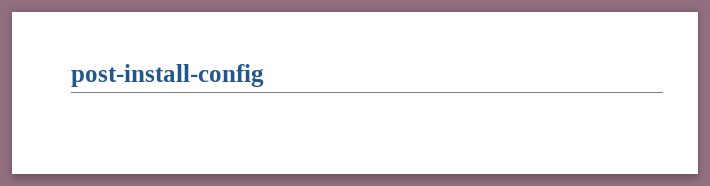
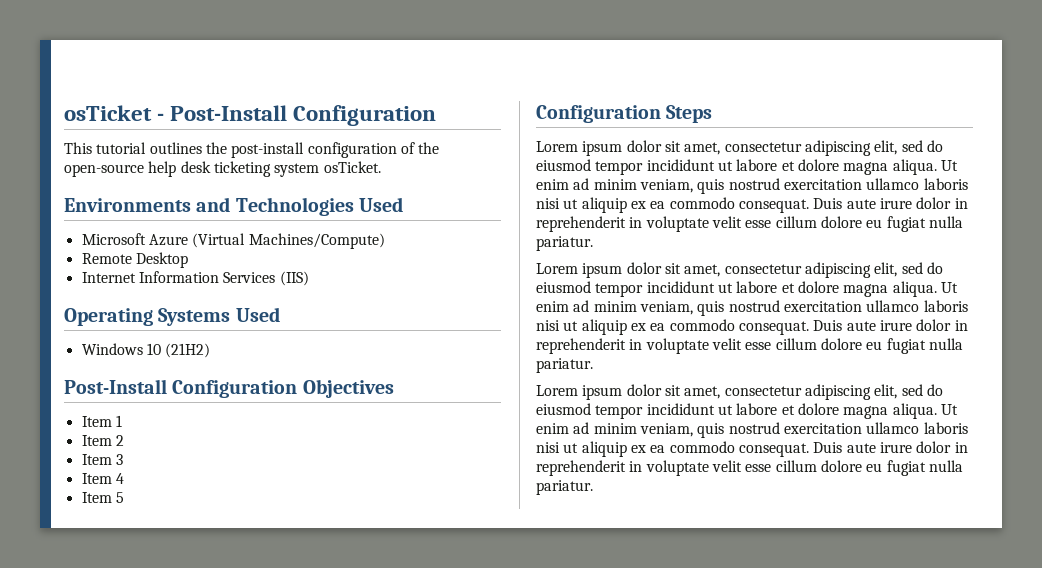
- post-install-config
+ osTicket - Post-Install Configuration
+ This tutorial outlines the post-install configuration of the open-source help desk ticketing system osTicket.
+ Environments and Technologies Used
+ Microsoft Azure (Virtual Machines/Compute)
+ Remote Desktop
+ Internet Information Services (IIS)
+ Operating Systems Used
+ Windows 10 (21H2)
+ Post-Install Configuration Objectives
+ Item 1
+ Item 2
+ Item 3
+ Item 4
+ Item 5
+ Configuration Steps
+ Lorem ipsum dolor sit amet, consectetur adipiscing elit, sed do eiusmod tempor incididunt ut labore et dolore magna aliqua. Ut enim ad minim veniam, quis nostrud exercitation ullamco laboris nisi ut aliquip ex ea commodo consequat. Duis aute irure dolor in reprehenderit in voluptate velit esse cillum dolore eu fugiat nulla pariatur.
+ Lorem ipsum dolor sit amet, consectetur adipiscing elit, sed do eiusmod tempor incididunt ut labore et dolore magna aliqua. Ut enim ad minim veniam, quis nostrud exercitation ullamco laboris nisi ut aliquip ex ea commodo consequat. Duis aute irure dolor in reprehenderit in voluptate velit esse cillum dolore eu fugiat nulla pariatur.
+ Lorem ipsum dolor sit amet, consectetur adipiscing elit, sed do eiusmod tempor incididunt ut labore et dolore magna aliqua. Ut enim ad minim veniam, quis nostrud exercitation ullamco laboris nisi ut aliquip ex ea commodo consequat. Duis aute irure dolor in reprehenderit in voluptate velit esse cillum dolore eu fugiat nulla pariatur.

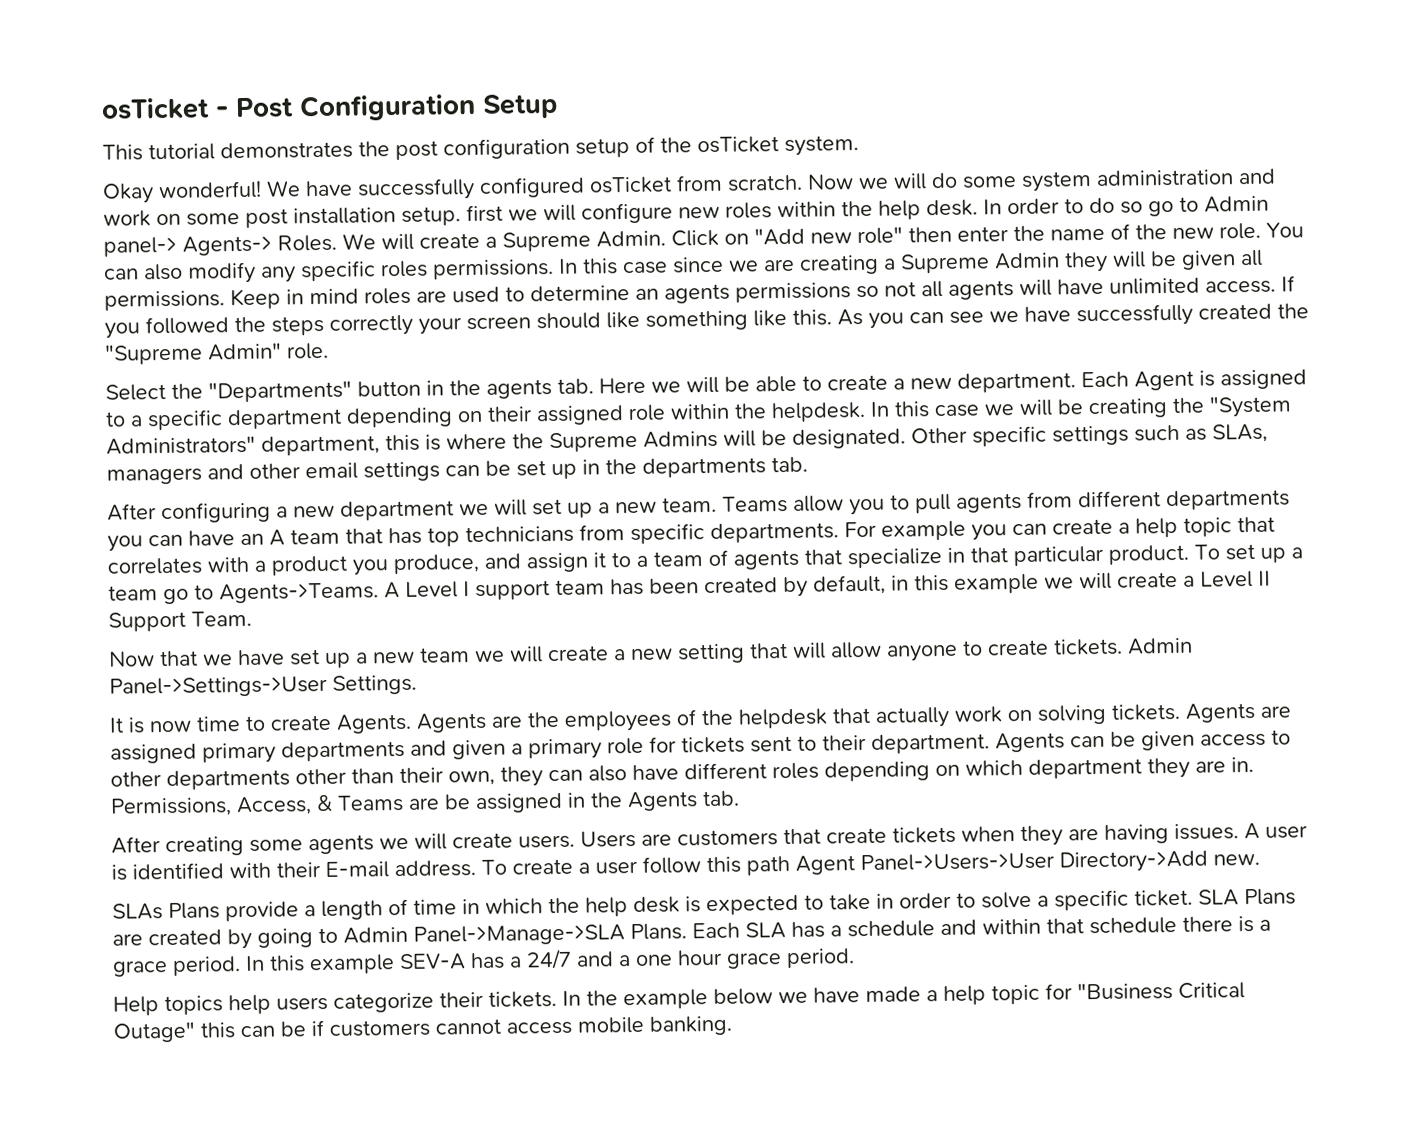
- osTicket - Post-Install Configuration
+ osTicket - Post Configuration Setup
- This tutorial outlines the post-install configuration of the open-source help desk ticketing system osTicket.
- Environments and Technologies Used
- Microsoft Azure (Virtual Machines/Compute)
- Remote Desktop
- Internet Information Services (IIS)
- Operating Systems Used
- Windows 10 (21H2)
- Post-Install Configuration Objectives
- Item 1
- Item 2
- Item 3
- Item 4
- Item 5
- Configuration Steps
- Lorem ipsum dolor sit amet, consectetur adipiscing elit, sed do eiusmod tempor incididunt ut labore et dolore magna aliqua. Ut enim ad minim veniam, quis nostrud exercitation ullamco laboris nisi ut aliquip ex ea commodo consequat. Duis aute irure dolor in reprehenderit in voluptate velit esse cillum dolore eu fugiat nulla pariatur.
- Lorem ipsum dolor sit amet, consectetur adipiscing elit, sed do eiusmod tempor incididunt ut labore et dolore magna aliqua. Ut enim ad minim veniam, quis nostrud exercitation ullamco laboris nisi ut aliquip ex ea commodo consequat. Duis aute irure dolor in reprehenderit in voluptate velit esse cillum dolore eu fugiat nulla pariatur.
- Lorem ipsum dolor sit amet, consectetur adipiscing elit, sed do eiusmod tempor incididunt ut labore et dolore magna aliqua. Ut enim ad minim veniam, quis nostrud exercitation ullamco laboris nisi ut aliquip ex ea commodo consequat. Duis aute irure dolor in reprehenderit in voluptate velit esse cillum dolore eu fugiat nulla pariatur.
+ This tutorial demonstrates the post configuration setup of the osTicket system.
+ Okay wonderful! We have successfully configured osTicket from scratch. Now we will do some system administration and work on some post installation setup. first we will configure new roles within the help desk. In order to do so go to Admin panel-> Agents-> Roles. We will create a Supreme Admin. Click on "Add new role" then enter the name of the new role. You can also modify any specific roles permissions. In this case since we are creating a Supreme Admin they will be given all permissions. Keep in mind roles are used to determine an agents permissions so not all agents will have unlimited access. If you followed the steps correctly your screen should like something like this. As you can see we have successfully created the "Supreme Admin" role.
+ Select the "Departments" button in the agents tab. Here we will be able to create a new department. Each Agent is assigned to a specific department depending on their assigned role within the helpdesk. In this case we will be creating the "System Administrators" department, this is where the Supreme Admins will be designated. Other specific settings such as SLAs, managers and other email settings can be set up in the departments tab.
+ After configuring a new department we will set up a new team. Teams allow you to pull agents from different departments you can have an A team that has top technicians from specific departments. For example you can create a help topic that correlates with a product you produce, and assign it to a team of agents that specialize in that particular product. To set up a team go to Agents->Teams. A Level I support team has been created by default, in this example we will create a Level II Support Team.
+ Now that we have set up a new team we will create a new setting that will allow anyone to create tickets. Admin Panel->Settings->User Settings.
+ It is now time to create Agents. Agents are the employees of the helpdesk that actually work on solving tickets. Agents are assigned primary departments and given a primary role for tickets sent to their department. Agents can be given access to other departments other than their own, they can also have different roles depending on which department they are in. Permissions, Access, & Teams are be assigned in the Agents tab.
+ After creating some agents we will create users. Users are customers that create tickets when they are having issues. A user is identified with their E-mail address. To create a user follow this path Agent Panel->Users->User Directory->Add new.
+ SLAs Plans provide a length of time in which the help desk is expected to take in order to solve a specific ticket. SLA Plans are created by going to Admin Panel->Manage->SLA Plans. Each SLA has a schedule and within that schedule there is a grace period. In this example SEV-A has a 24/7 and a one hour grace period.
+ Help topics help users categorize their tickets. In the example below we have made a help topic for "Business Critical Outage" this can be if customers cannot access mobile banking.

